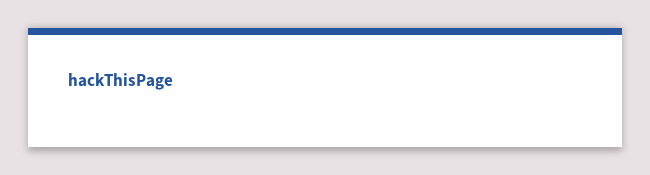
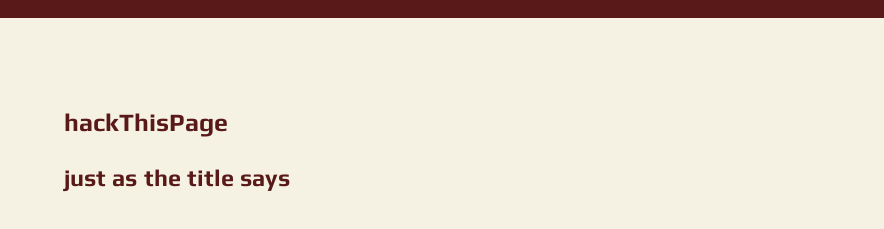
+ just as the title says

